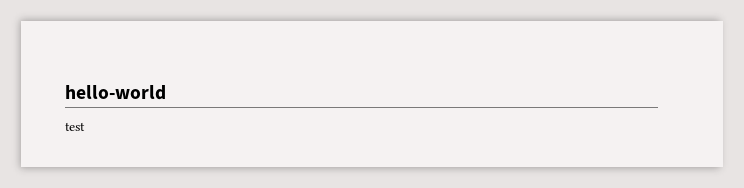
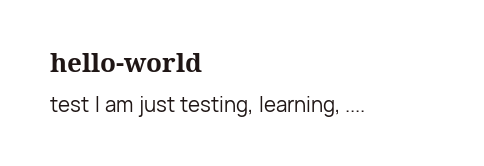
- test
+ test I am just testing, learning, ....

